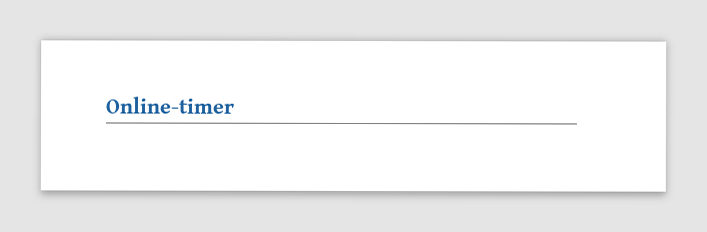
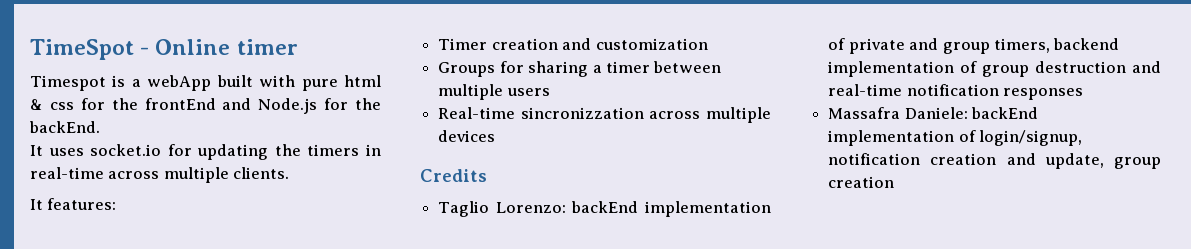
- Online-timer
+ TimeSpot - Online timer
+ Timespot is a webApp built with pure html & css for the frontEnd and Node.js for the backEnd.
+ It uses socket.io for updating the timers in real-time across multiple clients.
+ It features:
+ Timer creation and customization
+ Groups for sharing a timer between multiple users
+ Real-time sincronizzation across multiple devices
+ Credits
+ Taglio Lorenzo: backEnd implementation of private and group timers, backend implementation of group destruction and real-time notification responses
+ Massafra Daniele: backEnd implementation of login/signup, notification creation and update, group creation

